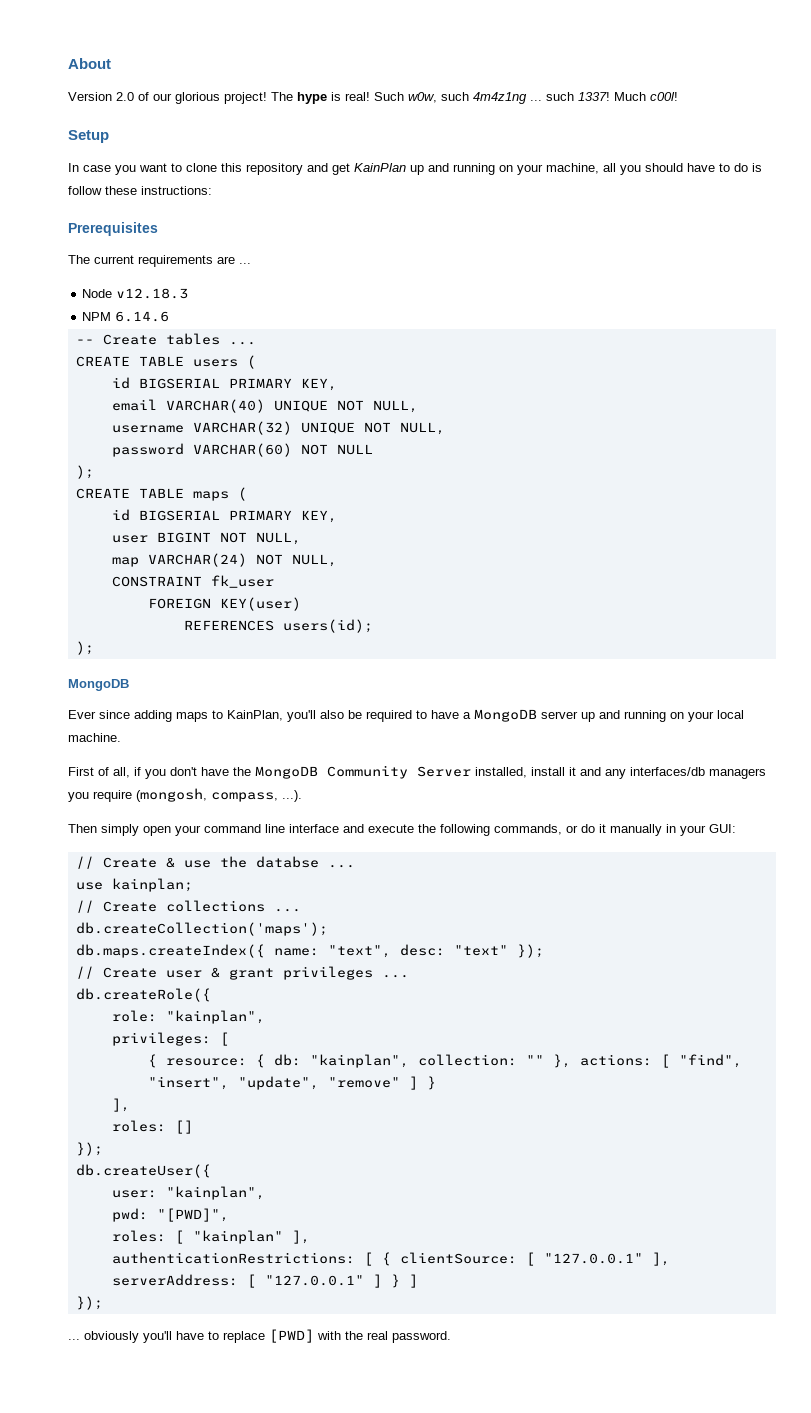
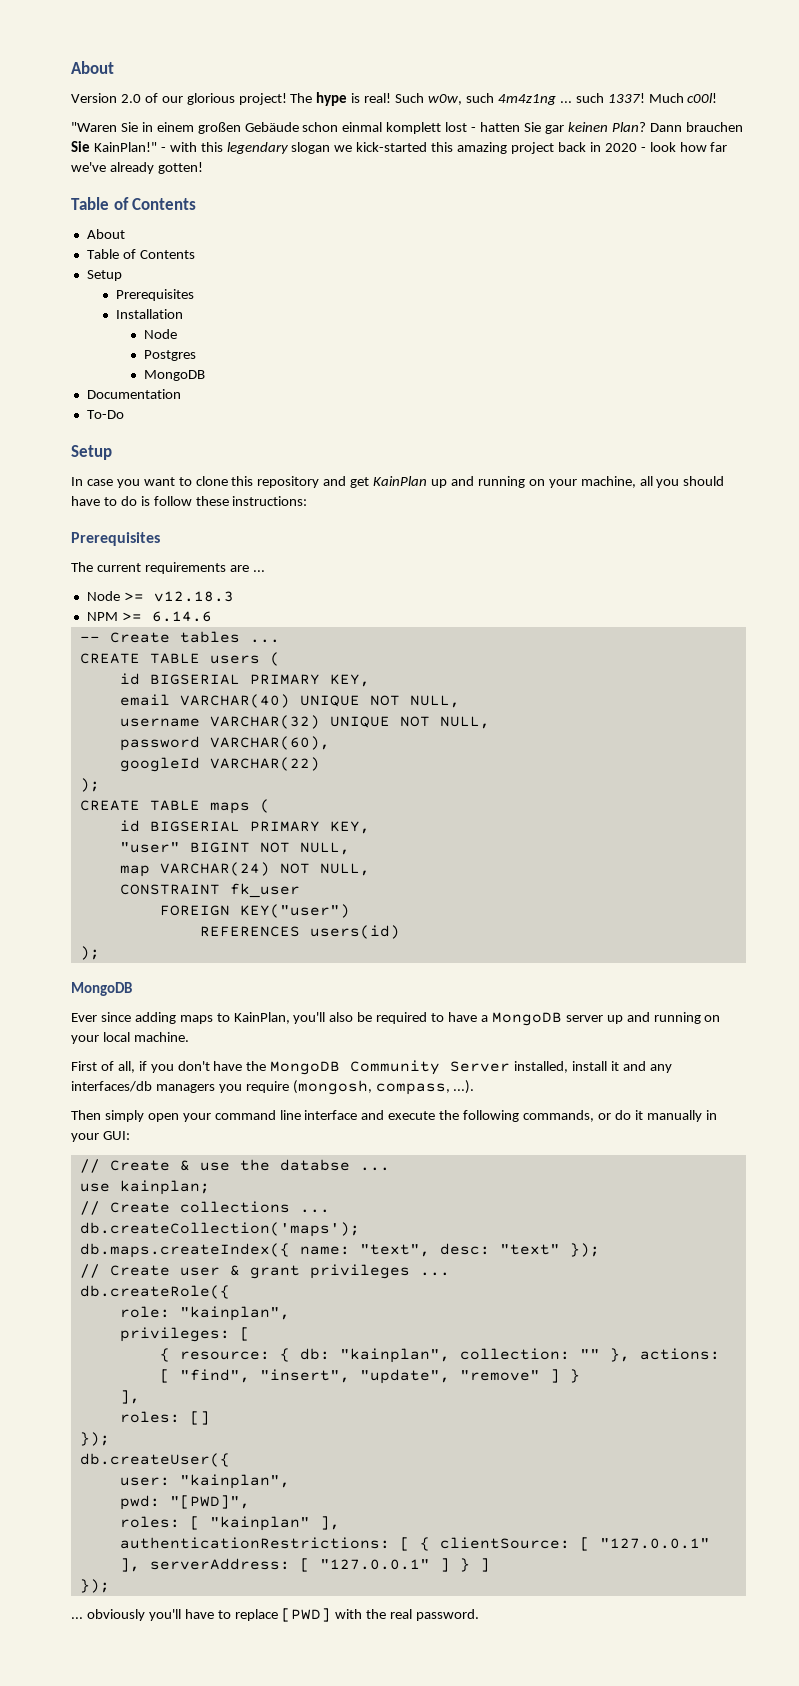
+ "Waren Sie in einem großen Gebäude schon einmal komplett lost - hatten Sie gar keinen Plan? Dann brauchen Sie KainPlan!" - with this legendary slogan we kick-started this amazing project back in 2020 - look how far we've already gotten!
+ Table of Contents
+ About
+ Table of Contents
+ Setup
+ Prerequisites
+ Installation
+ Node
+ Postgres
+ MongoDB
+ Documentation
+ To-Do
- Node v12.18.3
+ Node >= v12.18.3
- NPM 6.14.6
+ NPM >= 6.14.6
- password VARCHAR(60) NOT NULL
+ password VARCHAR(60),
+ googleId VARCHAR(22)
- user BIGINT NOT NULL,
+ "user" BIGINT NOT NULL,
- FOREIGN KEY(user)
+ FOREIGN KEY("user")
- REFERENCES users(id);
+ REFERENCES users(id)

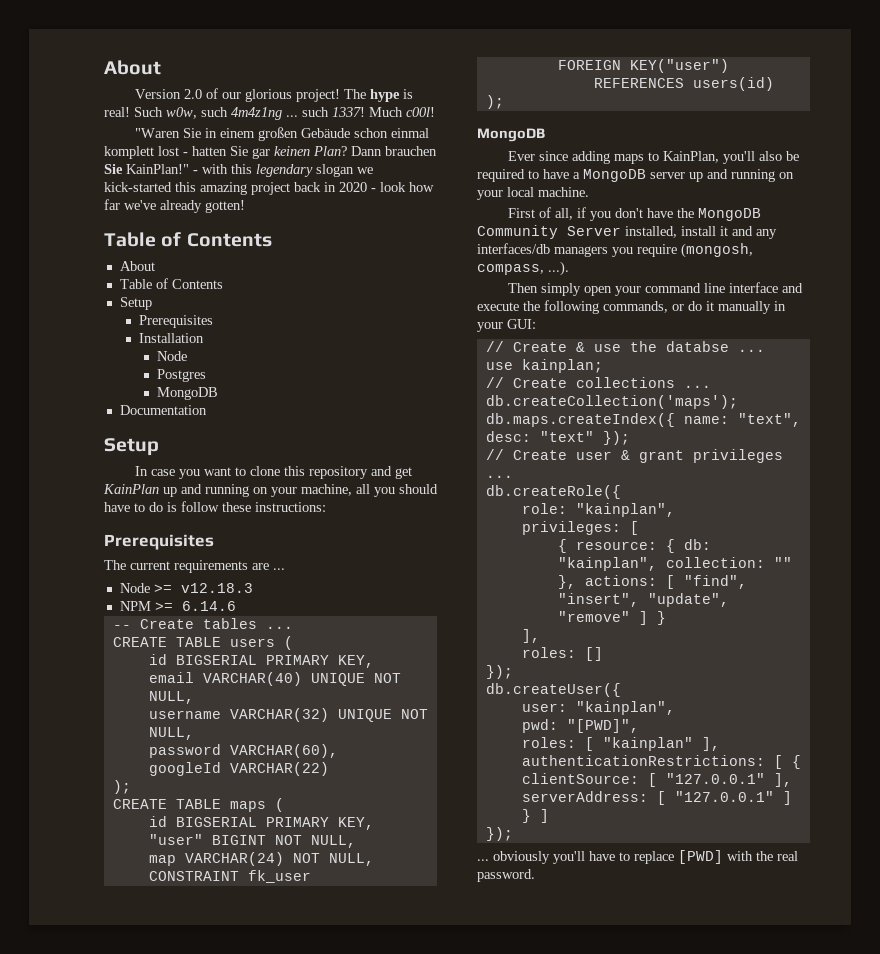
- To-Do

